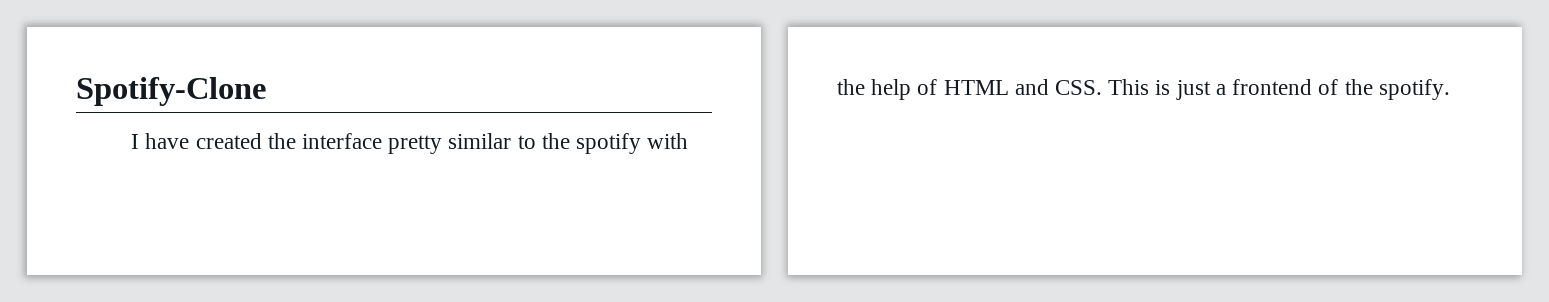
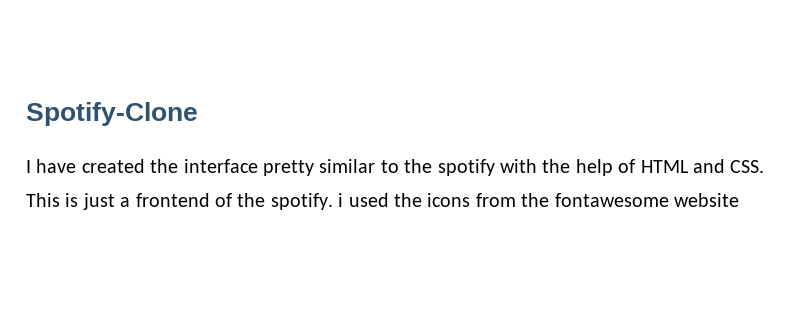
- I have created the interface pretty similar to the spotify with the help of HTML and CSS. This is just a frontend of the spotify.
+ I have created the interface pretty similar to the spotify with the help of HTML and CSS. This is just a frontend of the spotify. i used the icons from the fontawesome website

